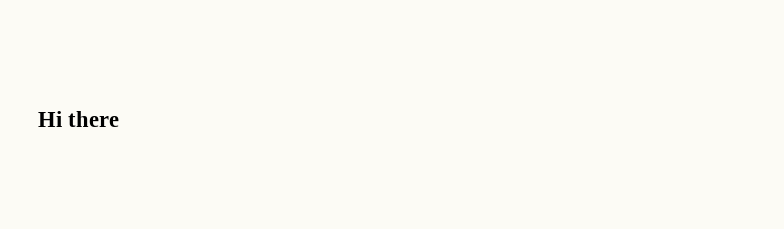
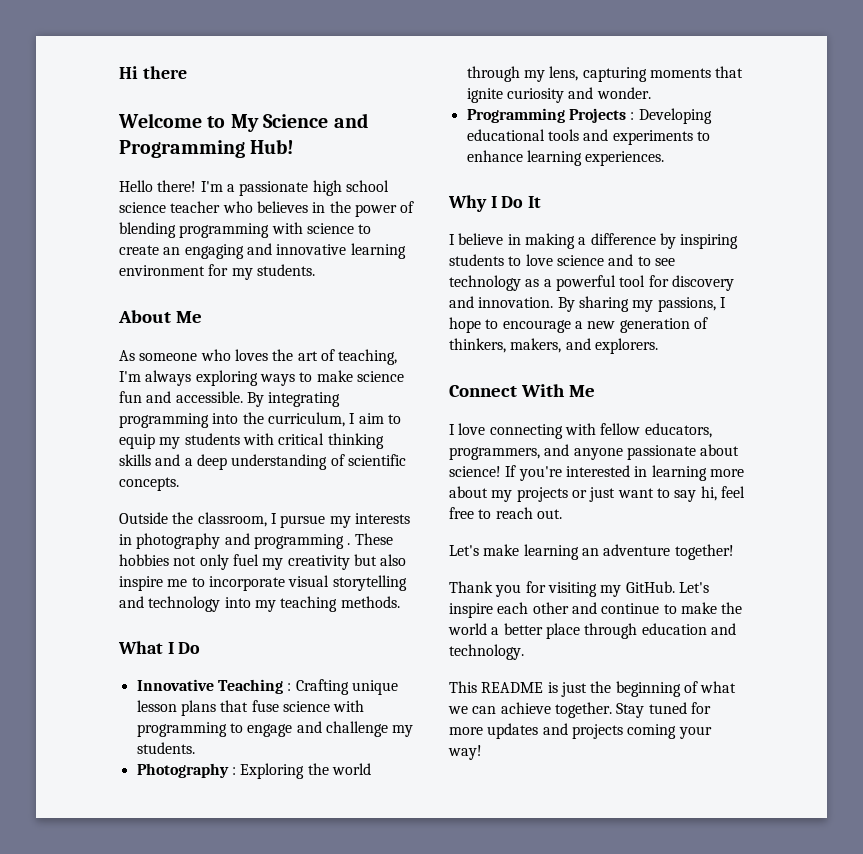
+ Welcome to My Science and Programming Hub!
+ Hello there! I'm a passionate high school science teacher who believes in the power of blending programming with science to create an engaging and innovative learning environment for my students.
+ About Me
+ As someone who loves the art of teaching, I'm always exploring ways to make science fun and accessible. By integrating programming into the curriculum, I aim to equip my students with critical thinking skills and a deep understanding of scientific concepts.
+ Outside the classroom, I pursue my interests in photography and programming . These hobbies not only fuel my creativity but also inspire me to incorporate visual storytelling and technology into my teaching methods.
+ What I Do
+ Innovative Teaching : Crafting unique lesson plans that fuse science with programming to engage and challenge my students.
+ Photography : Exploring the world through my lens, capturing moments that ignite curiosity and wonder.
+ Programming Projects : Developing educational tools and experiments to enhance learning experiences.
+ Why I Do It
+ I believe in making a difference by inspiring students to love science and to see technology as a powerful tool for discovery and innovation. By sharing my passions, I hope to encourage a new generation of thinkers, makers, and explorers.
+ Connect With Me
+ I love connecting with fellow educators, programmers, and anyone passionate about science! If you're interested in learning more about my projects or just want to say hi, feel free to reach out.
+ Let's make learning an adventure together!
+ Thank you for visiting my GitHub. Let's inspire each other and continue to make the world a better place through education and technology.
+ This README is just the beginning of what we can achieve together. Stay tuned for more updates and projects coming your way!

